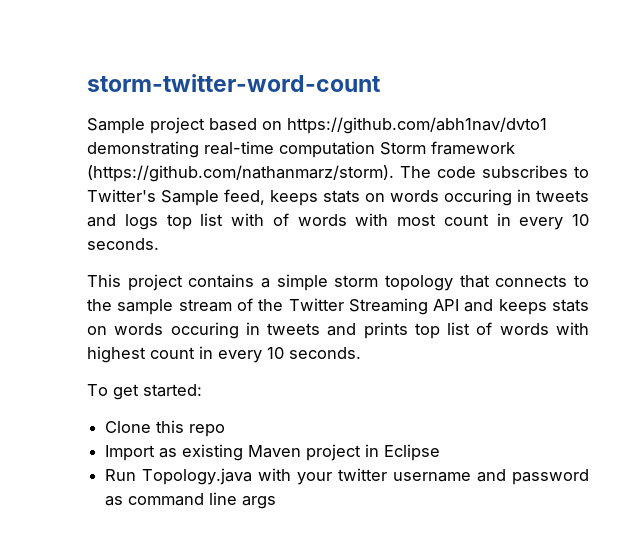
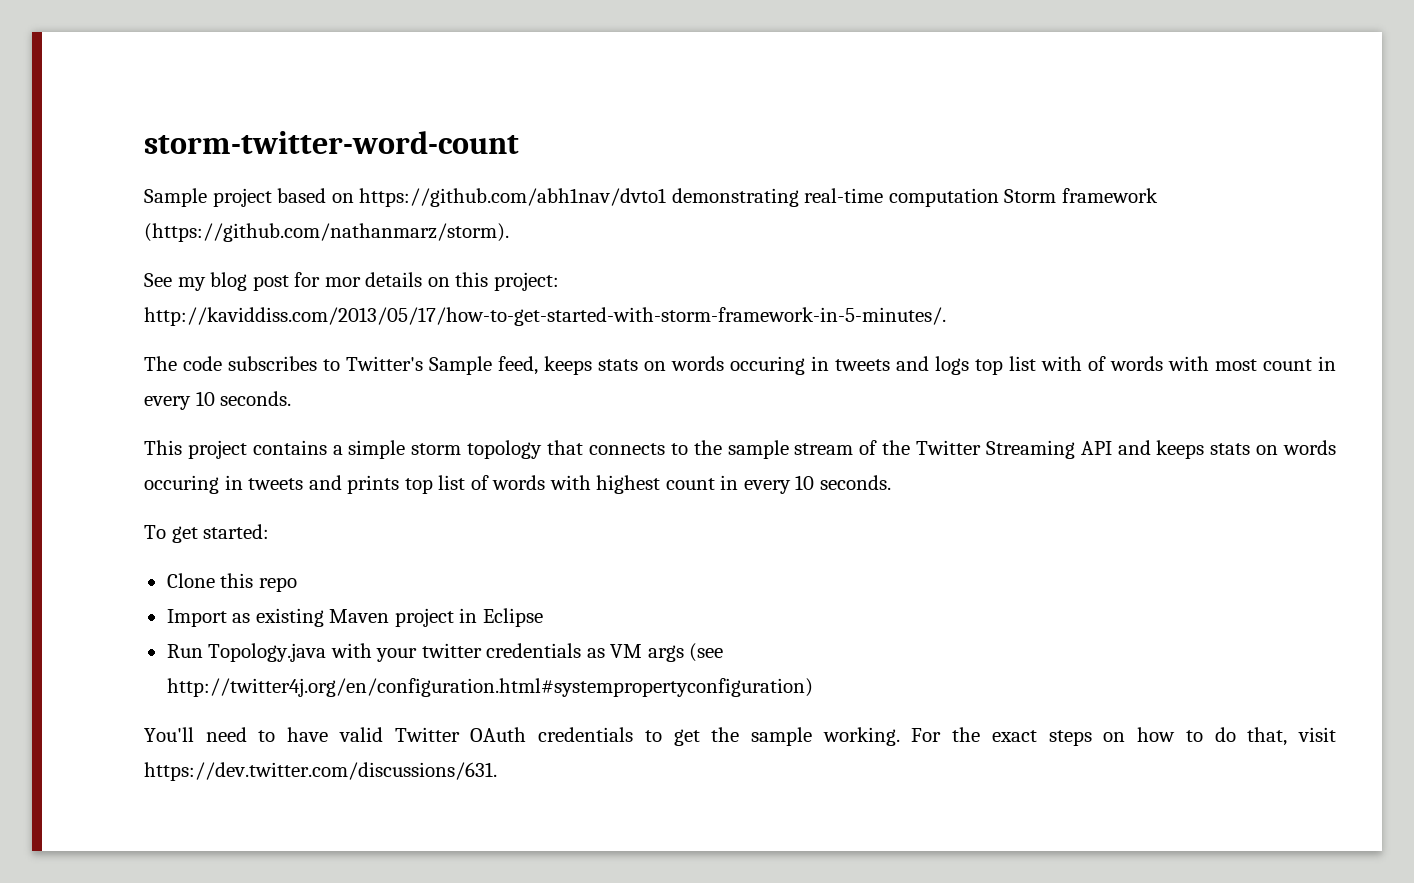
- Sample project based on https://github.com/abh1nav/dvto1 demonstrating real-time computation Storm framework (https://github.com/nathanmarz/storm). The code subscribes to Twitter's Sample feed, keeps stats on words occuring in tweets and logs top list with of words with most count in every 10 seconds.
+ Sample project based on https://github.com/abh1nav/dvto1 demonstrating real-time computation Storm framework (https://github.com/nathanmarz/storm).
+ See my blog post for mor details on this project: http://kaviddiss.com/2013/05/17/how-to-get-started-with-storm-framework-in-5-minutes/.
+ The code subscribes to Twitter's Sample feed, keeps stats on words occuring in tweets and logs top list with of words with most count in every 10 seconds.
- Run Topology.java with your twitter username and password as command line args
+ Run Topology.java with your twitter credentials as VM args (see http://twitter4j.org/en/configuration.html#systempropertyconfiguration)
+ You'll need to have valid Twitter OAuth credentials to get the sample working. For the exact steps on how to do that, visit https://dev.twitter.com/discussions/631.

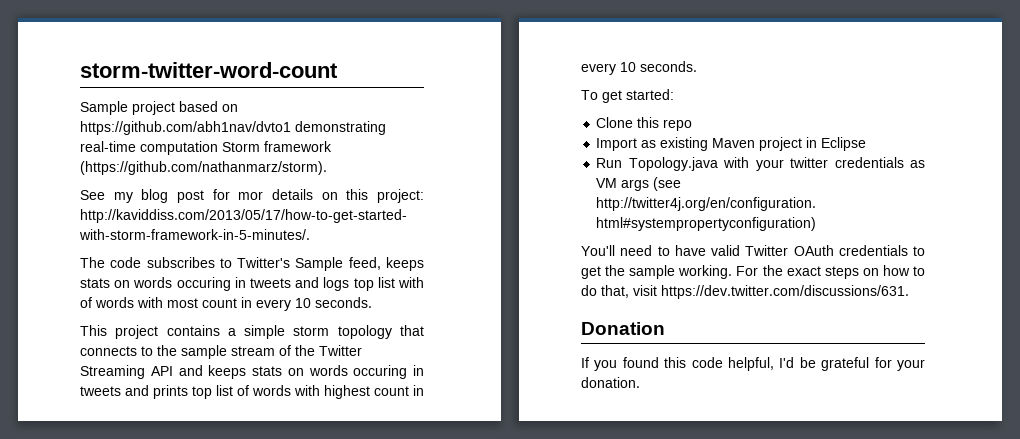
+ Donation
+ If you found this code helpful, I'd be grateful for your donation.

